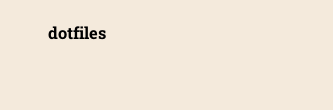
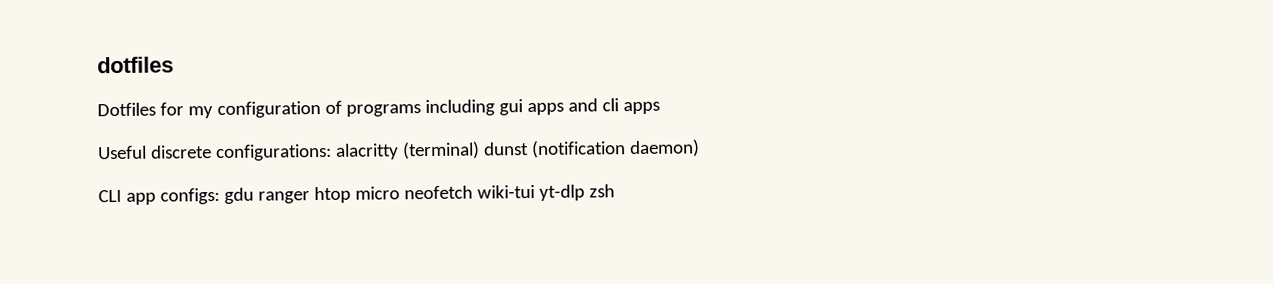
+ Dotfiles for my configuration of programs including gui apps and cli apps
+ Useful discrete configurations: alacritty (terminal) dunst (notification daemon)
+ CLI app configs: gdu ranger htop micro neofetch wiki-tui yt-dlp zsh

